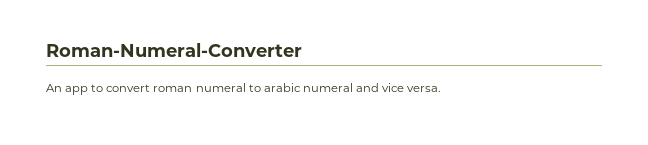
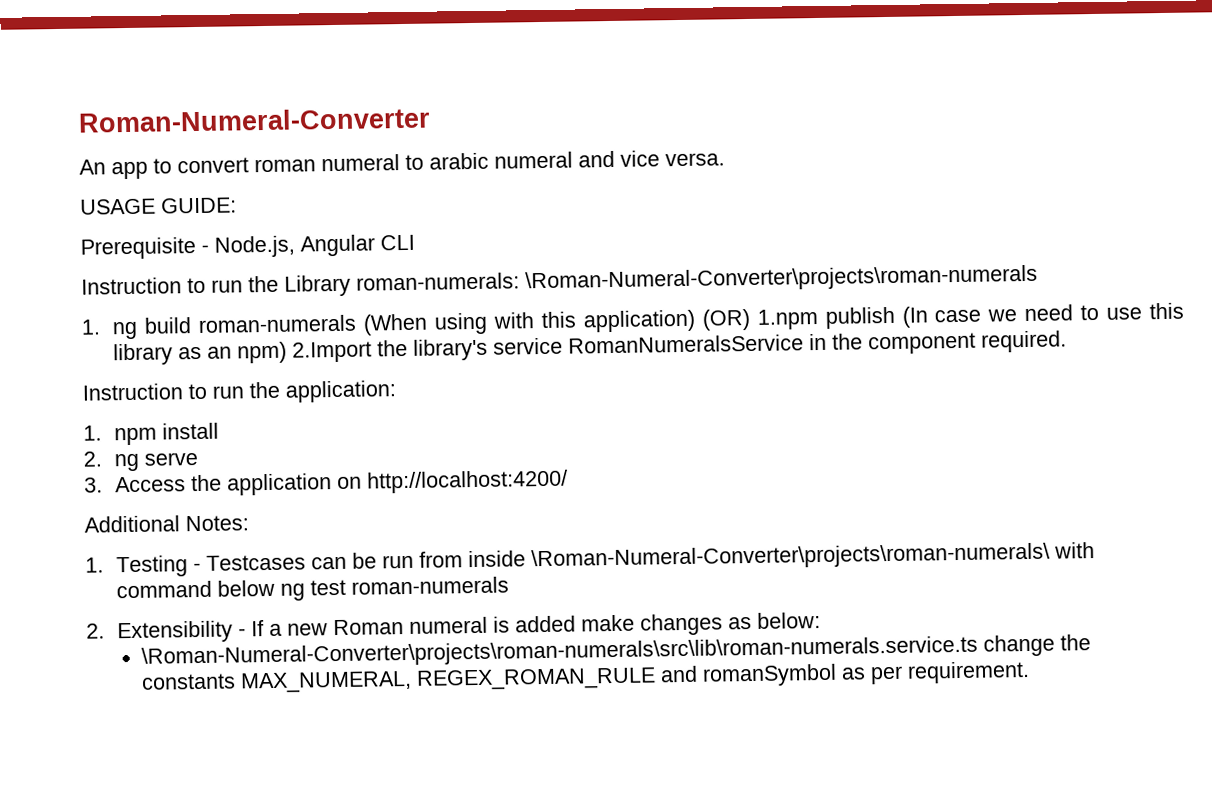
+ USAGE GUIDE:
+ Prerequisite - Node.js, Angular CLI
+ Instruction to run the Library roman-numerals: \Roman-Numeral-Converter\projects\roman-numerals
+ 1. ng build roman-numerals (When using with this application) (OR) 1.npm publish (In case we need to use this library as an npm) 2.Import the library's service RomanNumeralsService in the component required.
+ Instruction to run the application:
+ 1. npm install
+ 2. ng serve
+ 3. Access the application on http://localhost:4200/
+ Additional Notes:
+ 1. Testing - Testcases can be run from inside \Roman-Numeral-Converter\projects\roman-numerals\ with command below ng test roman-numerals
+ 2. Extensibility - If a new Roman numeral is added make changes as below:
+ \Roman-Numeral-Converter\projects\roman-numerals\src\lib\roman-numerals.service.ts change the constants MAX_NUMERAL, REGEX_ROMAN_RULE and romanSymbol as per requirement.

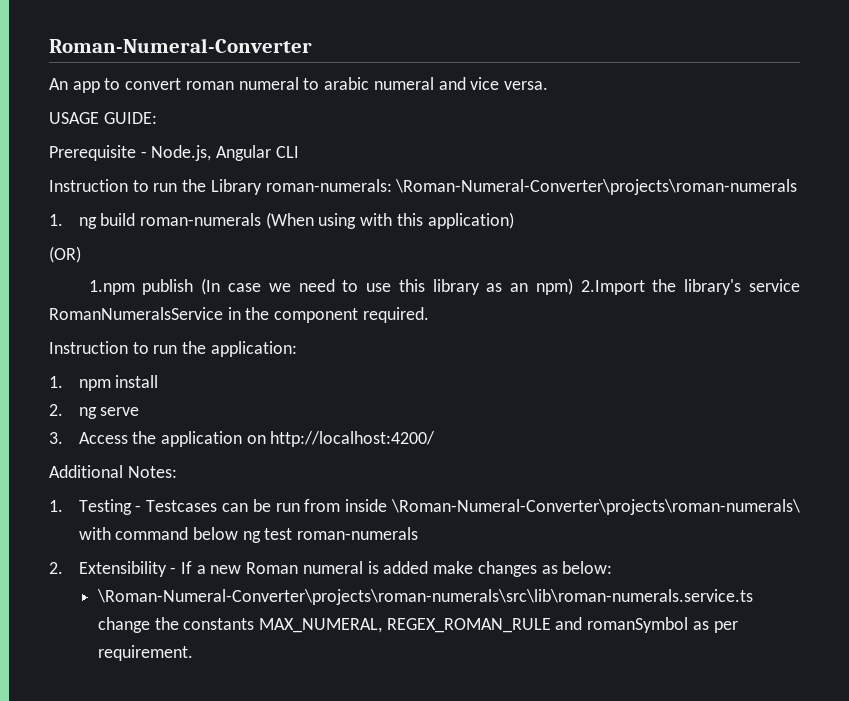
- 1. ng build roman-numerals (When using with this application) (OR) 1.npm publish (In case we need to use this library as an npm) 2.Import the library's service RomanNumeralsService in the component required.
+ 1. ng build roman-numerals (When using with this application)
+ (OR)
+ 1.npm publish (In case we need to use this library as an npm) 2.Import the library's service RomanNumeralsService in the component required.

